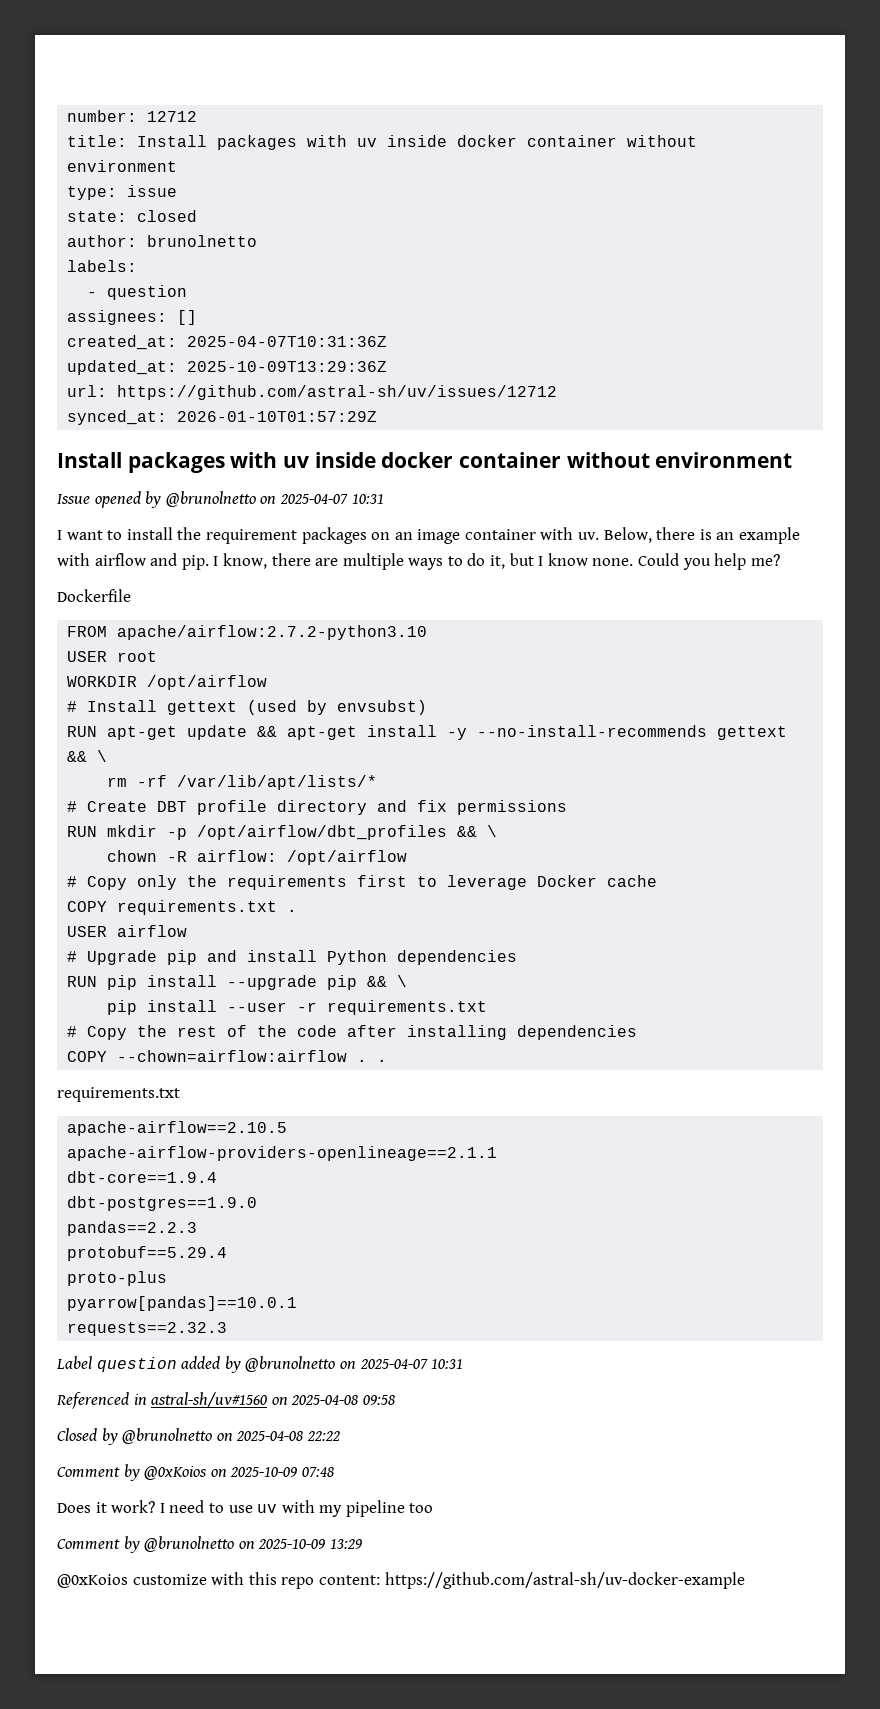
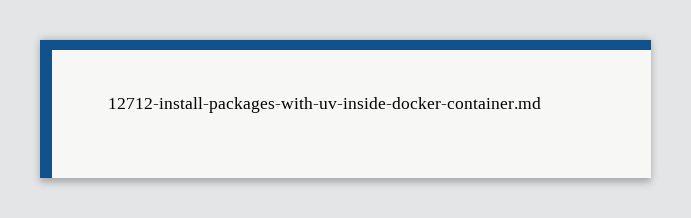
- number: 12712
- title: Install packages with uv inside docker container without environment
- type: issue
- state: closed
- author: brunolnetto
- labels:
- - question
- assignees: []
- created_at: 2025-04-07T10:31:36Z
- updated_at: 2025-10-09T13:29:36Z
- url: https://github.com/astral-sh/uv/issues/12712
- synced_at: 2026-01-10T01:57:29Z
- Install packages with uv inside docker container without environment
- Issue opened by @brunolnetto on 2025-04-07 10:31
- I want to install the requirement packages on an image container with uv. Below, there is an example with airflow and pip. I know, there are multiple ways to do it, but I know none. Could you help me?
- Dockerfile
- FROM apache/airflow:2.7.2-python3.10
- USER root
- WORKDIR /opt/airflow
- # Install gettext (used by envsubst)
- RUN apt-get update && apt-get install -y --no-install-recommends gettext && \
- rm -rf /var/lib/apt/lists/*
- # Create DBT profile directory and fix permissions
- RUN mkdir -p /opt/airflow/dbt_profiles && \
- chown -R airflow: /opt/airflow
- # Copy only the requirements first to leverage Docker cache
- COPY requirements.txt .
- USER airflow
- # Upgrade pip and install Python dependencies
- RUN pip install --upgrade pip && \
- pip install --user -r requirements.txt
- # Copy the rest of the code after installing dependencies
- COPY --chown=airflow:airflow . .
- requirements.txt
- apache-airflow==2.10.5
- apache-airflow-providers-openlineage==2.1.1
- dbt-core==1.9.4
- dbt-postgres==1.9.0
- pandas==2.2.3
- protobuf==5.29.4
- proto-plus
- pyarrow[pandas]==10.0.1
- requests==2.32.3
- Label question added by @brunolnetto on 2025-04-07 10:31
- Referenced in astral-sh/uv#1560 on 2025-04-08 09:58
- Closed by @brunolnetto on 2025-04-08 22:22
- Comment by @0xKoios on 2025-10-09 07:48
- Does it work? I need to use uv with my pipeline too
- Comment by @brunolnetto on 2025-10-09 13:29
- @0xKoios customize with this repo content: https://github.com/astral-sh/uv-docker-example
+ 12712-install-packages-with-uv-inside-docker-container.md

